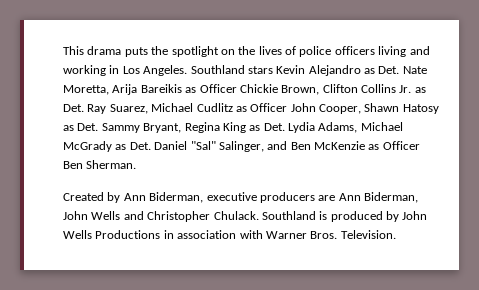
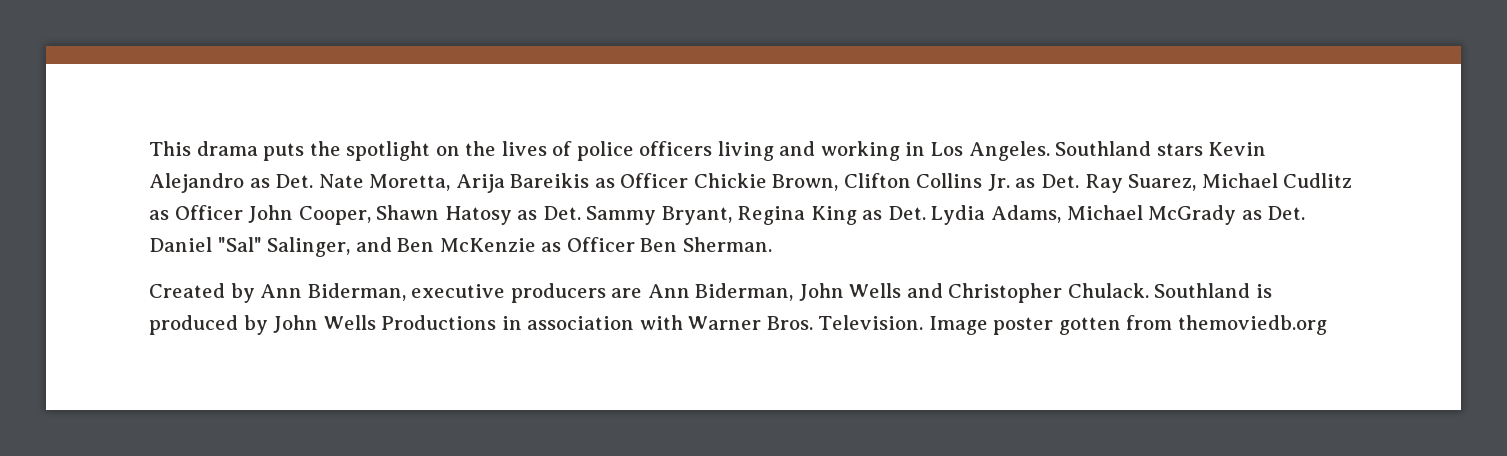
+ Image poster gotten from themoviedb.org

